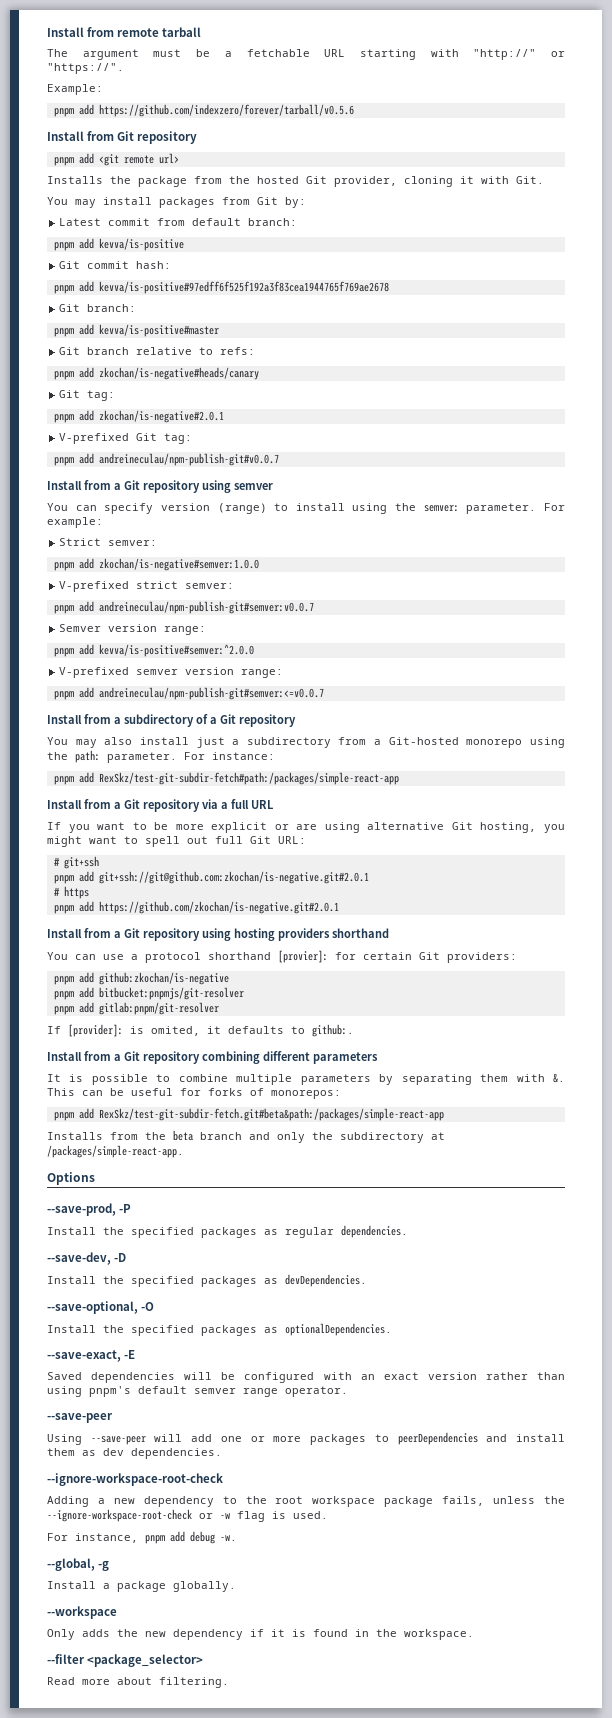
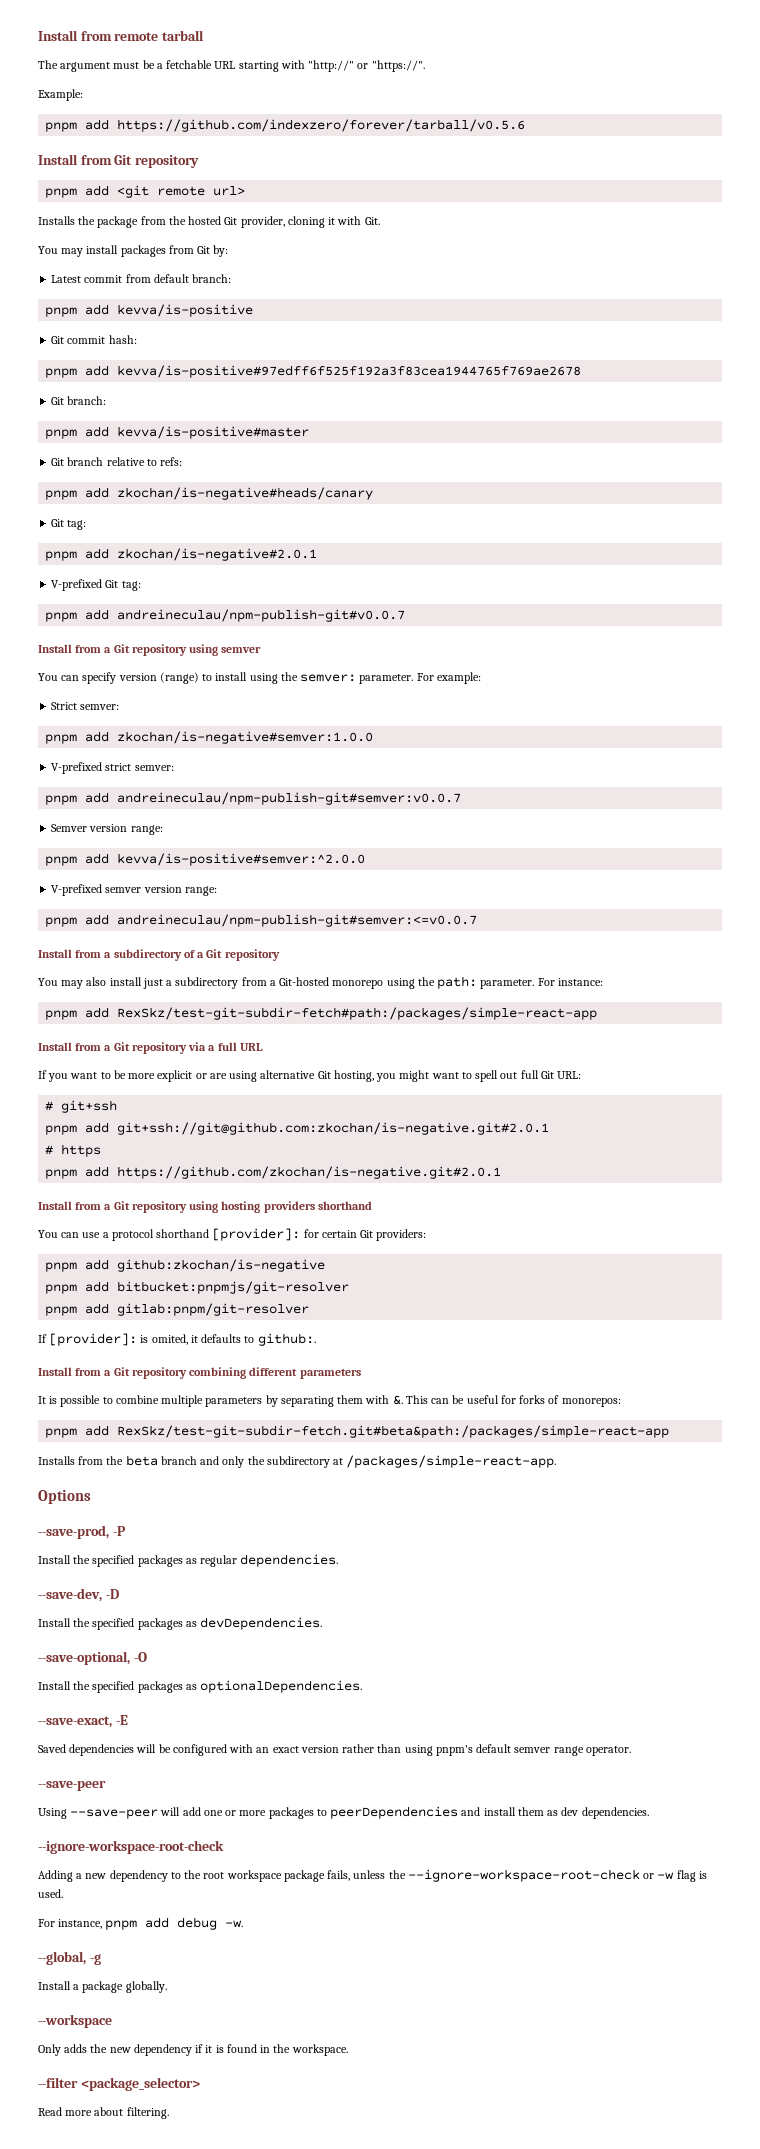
- You can use a protocol shorthand [provier]: for certain Git providers:
+ You can use a protocol shorthand [provider]: for certain Git providers:

